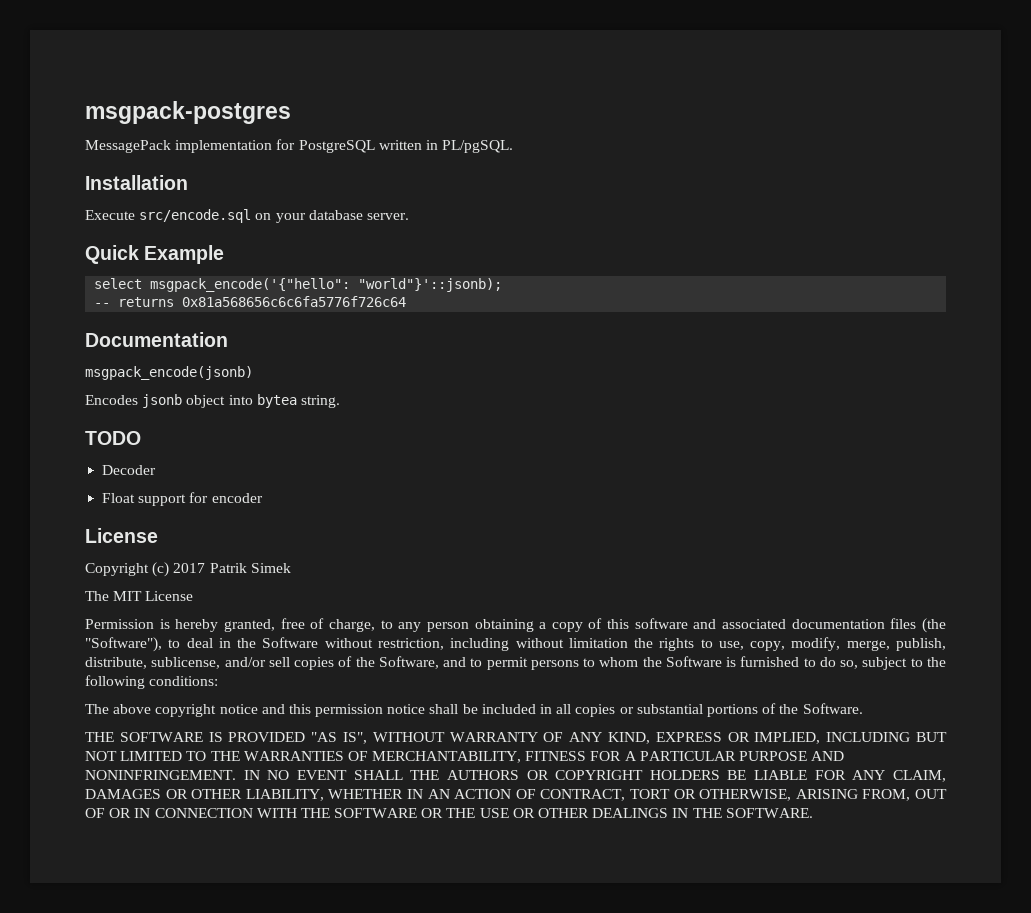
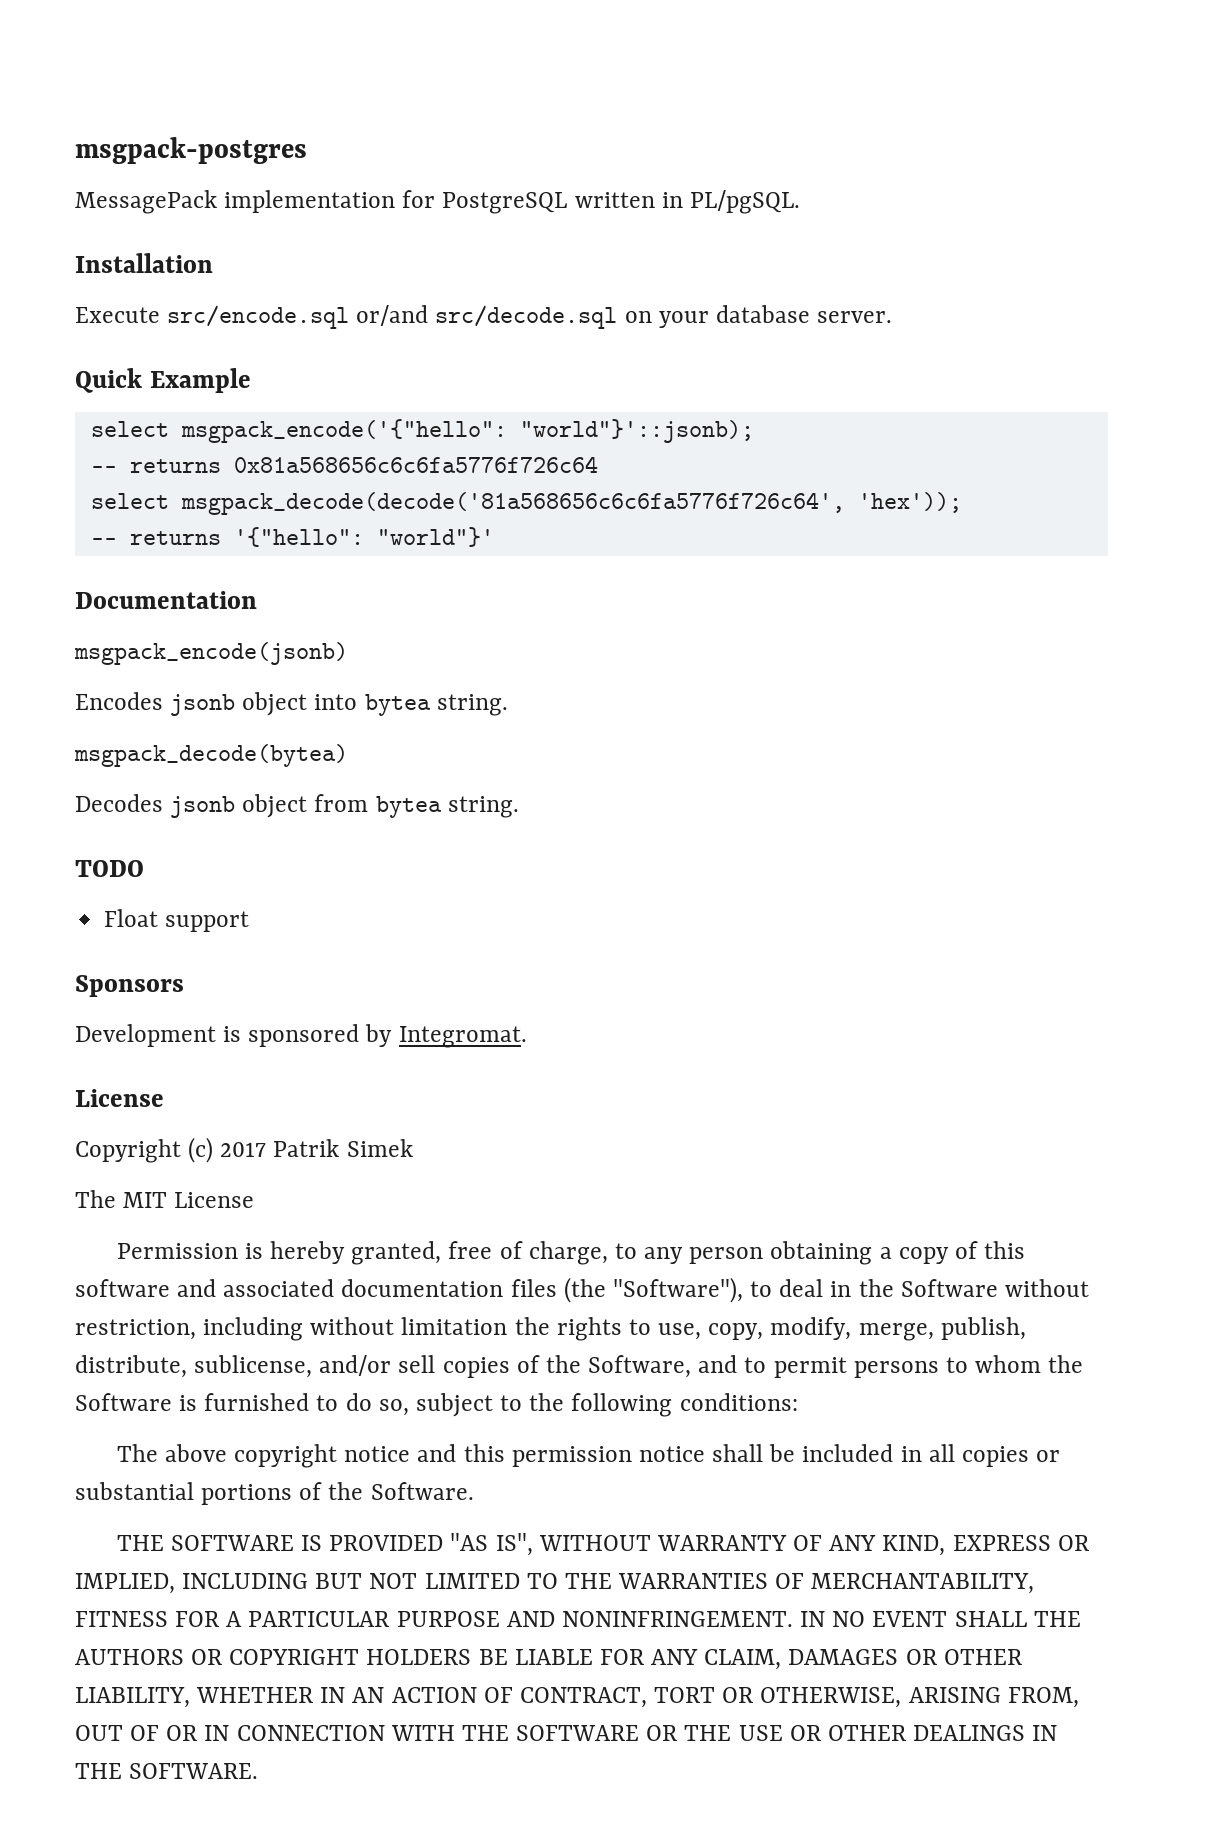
- Execute src/encode.sql on your database server.
+ Execute src/encode.sql or/and src/decode.sql on your database server.
+ select msgpack_decode(decode('81a568656c6c6fa5776f726c64', 'hex'));
+ -- returns '{"hello": "world"}'
+ msgpack_decode(bytea)
+ Decodes jsonb object from bytea string.
- Decoder
- Float support for encoder
+ Float support
+ Sponsors
+ Development is sponsored by Integromat.

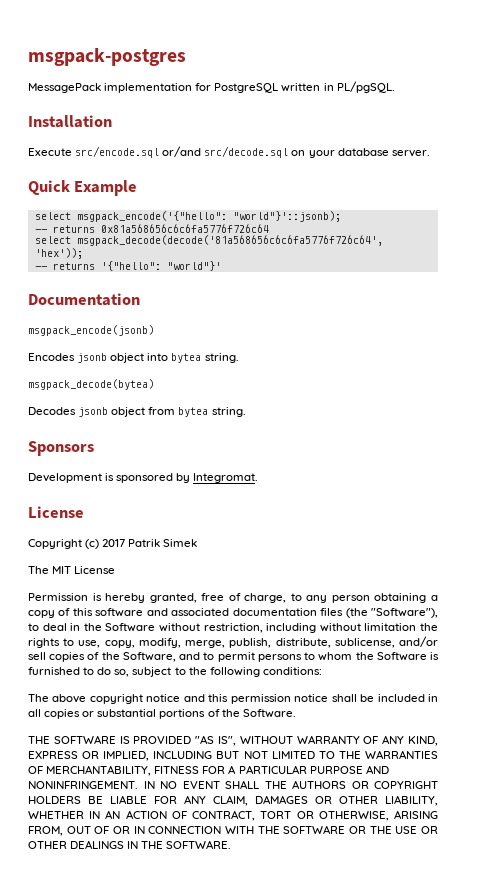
- TODO
- Float support

